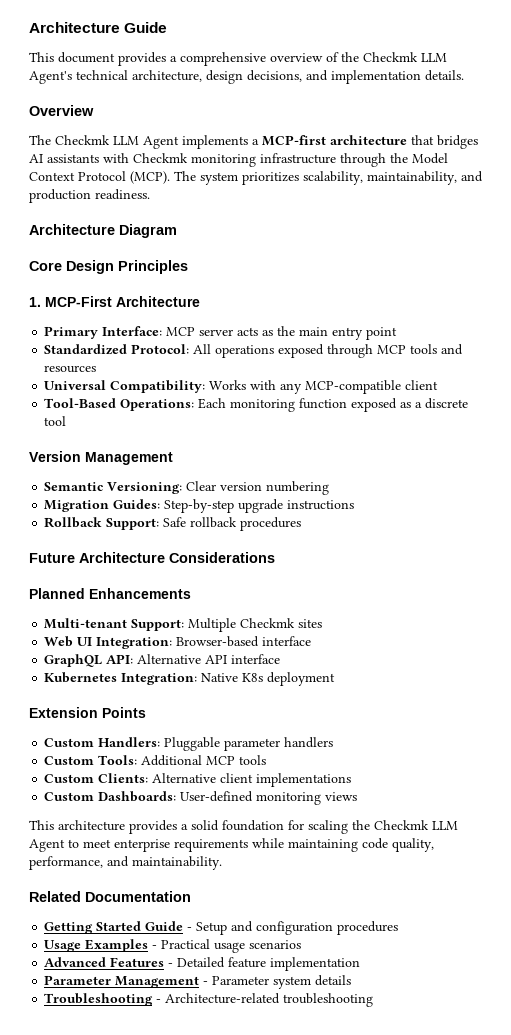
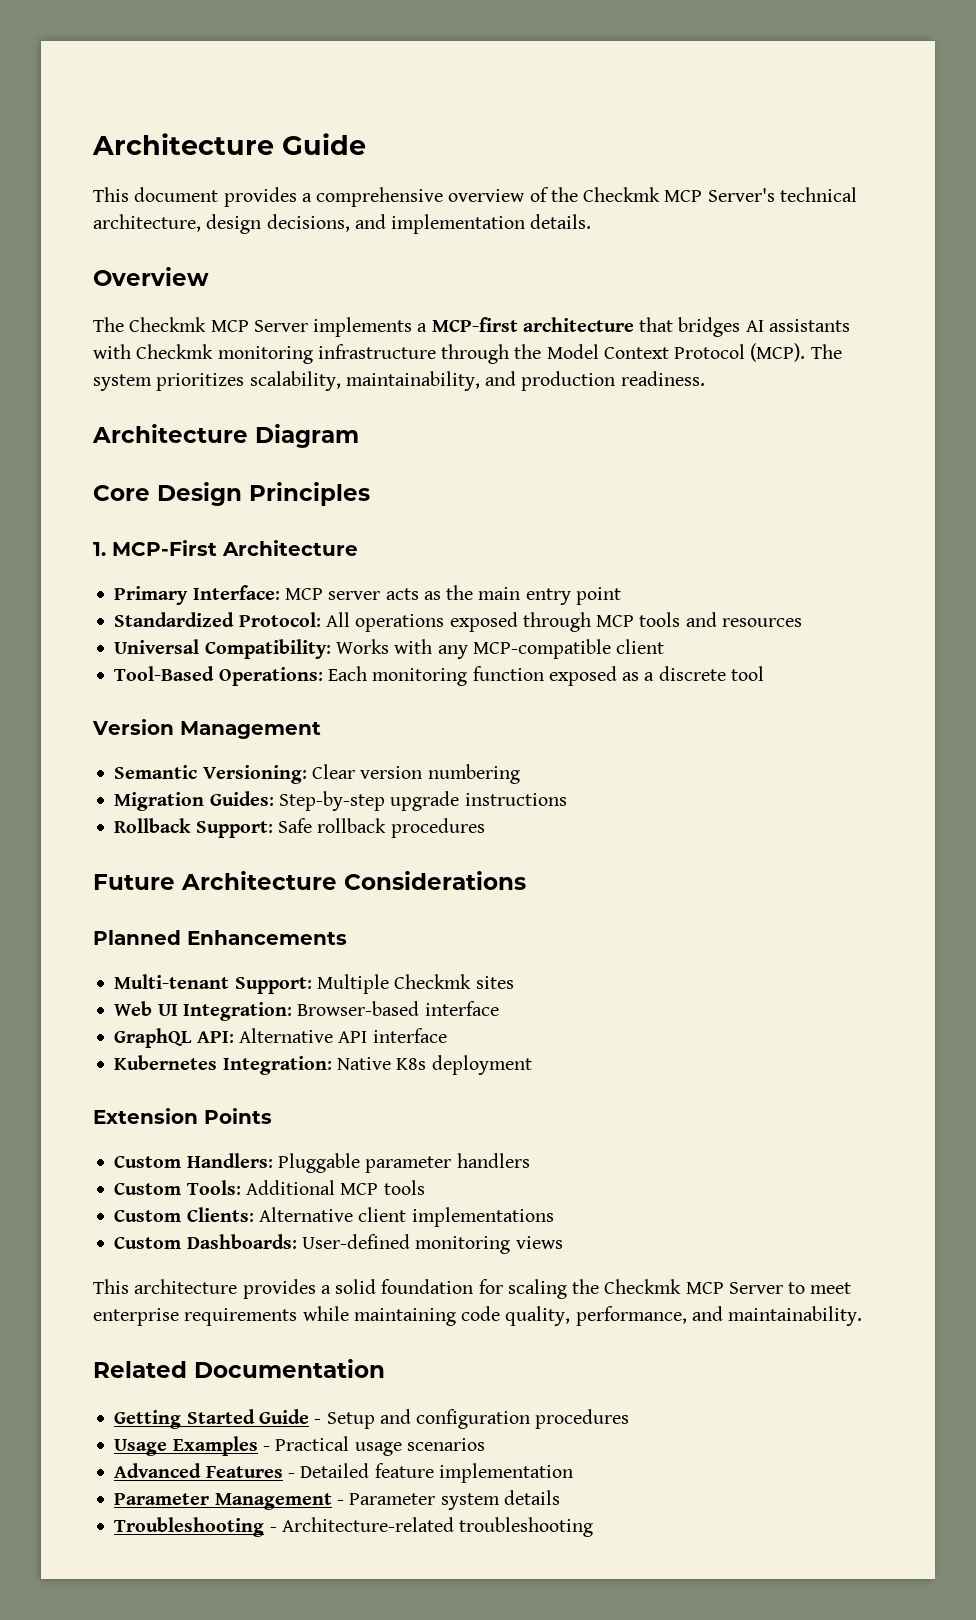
- This document provides a comprehensive overview of the Checkmk LLM Agent's technical architecture, design decisions, and implementation details.
+ This document provides a comprehensive overview of the Checkmk MCP Server's technical architecture, design decisions, and implementation details.
- The Checkmk LLM Agent implements a MCP-first architecture that bridges AI assistants with Checkmk monitoring infrastructure through the Model Context Protocol (MCP).
+ The Checkmk MCP Server implements a MCP-first architecture that bridges AI assistants with Checkmk monitoring infrastructure through the Model Context Protocol (MCP).
- This architecture provides a solid foundation for scaling the Checkmk LLM Agent to meet enterprise requirements while maintaining code quality, performance, and maintainability.
+ This architecture provides a solid foundation for scaling the Checkmk MCP Server to meet enterprise requirements while maintaining code quality, performance, and maintainability.

